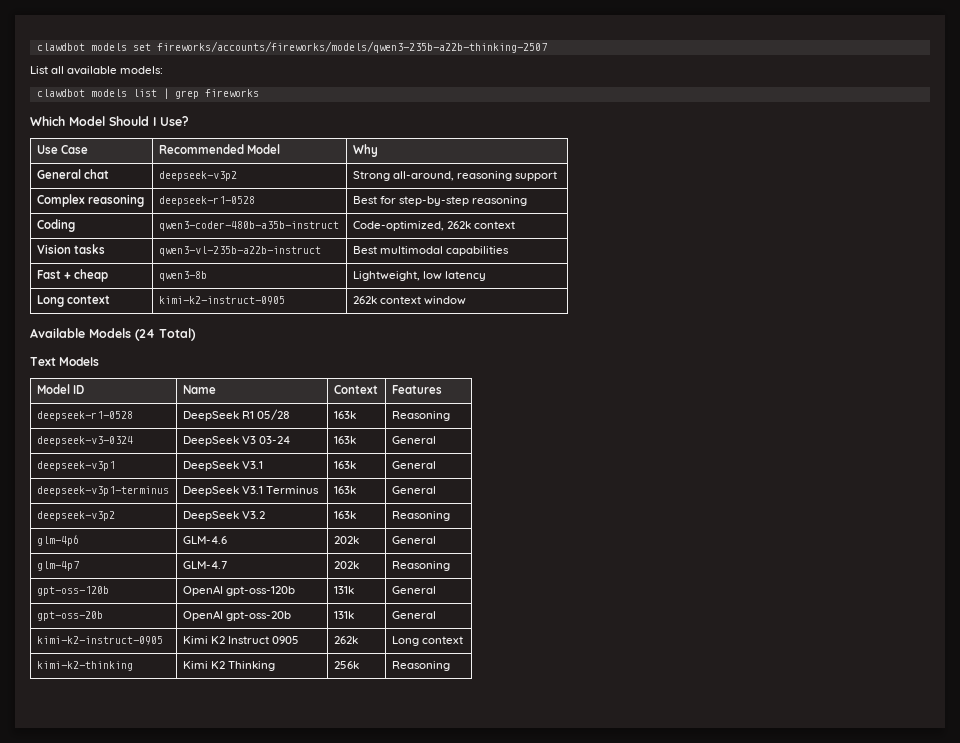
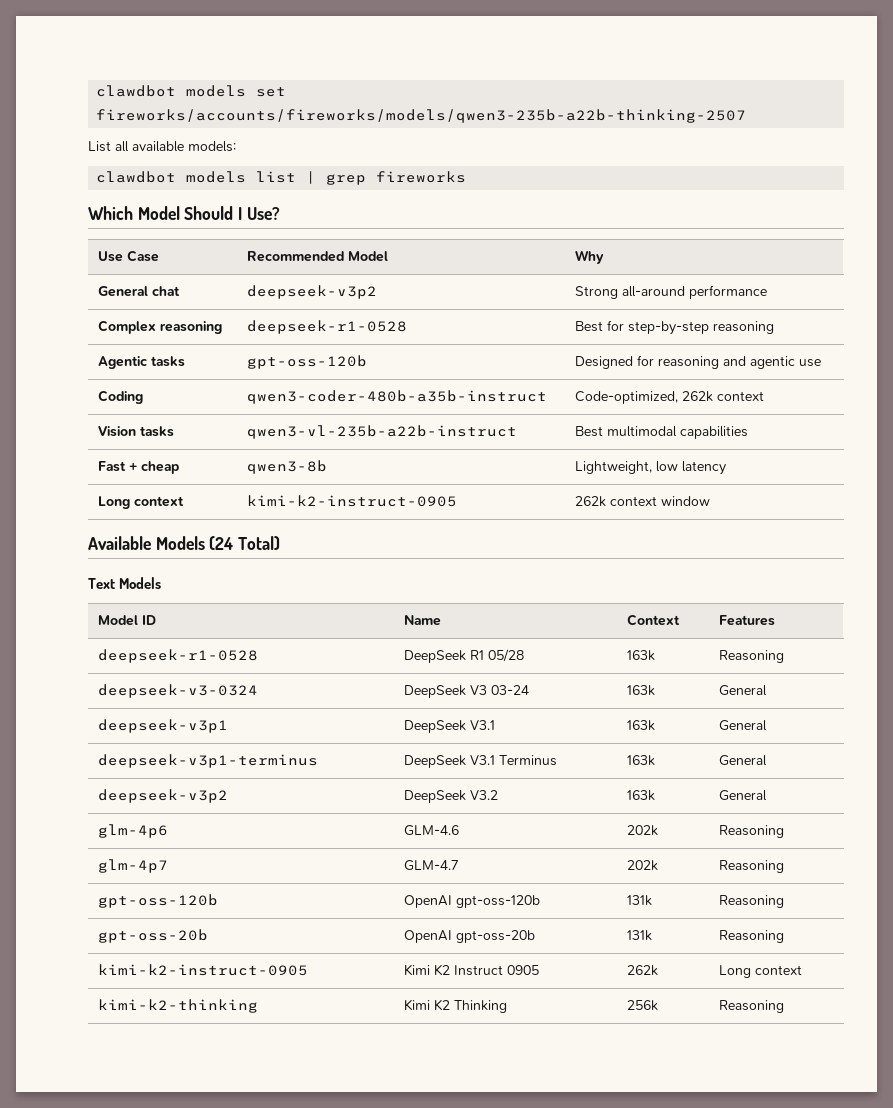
- General chat | deepseek-v3p2 | Strong all-around, reasoning support
+ General chat | deepseek-v3p2 | Strong all-around performance
+ Agentic tasks | gpt-oss-120b | Designed for reasoning and agentic use
- deepseek-v3p2 | DeepSeek V3.2 | 163k | Reasoning
+ deepseek-v3p2 | DeepSeek V3.2 | 163k | General
- glm-4p6 | GLM-4.6 | 202k | General
+ glm-4p6 | GLM-4.6 | 202k | Reasoning
- gpt-oss-120b | OpenAI gpt-oss-120b | 131k | General
+ gpt-oss-120b | OpenAI gpt-oss-120b | 131k | Reasoning
- gpt-oss-20b | OpenAI gpt-oss-20b | 131k | General
+ gpt-oss-20b | OpenAI gpt-oss-20b | 131k | Reasoning

